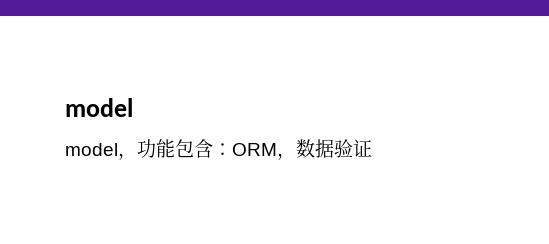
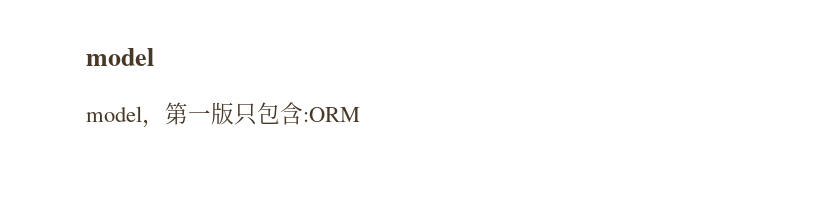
- model，功能包含：ORM，数据验证
+ model，第一版只包含:ORM

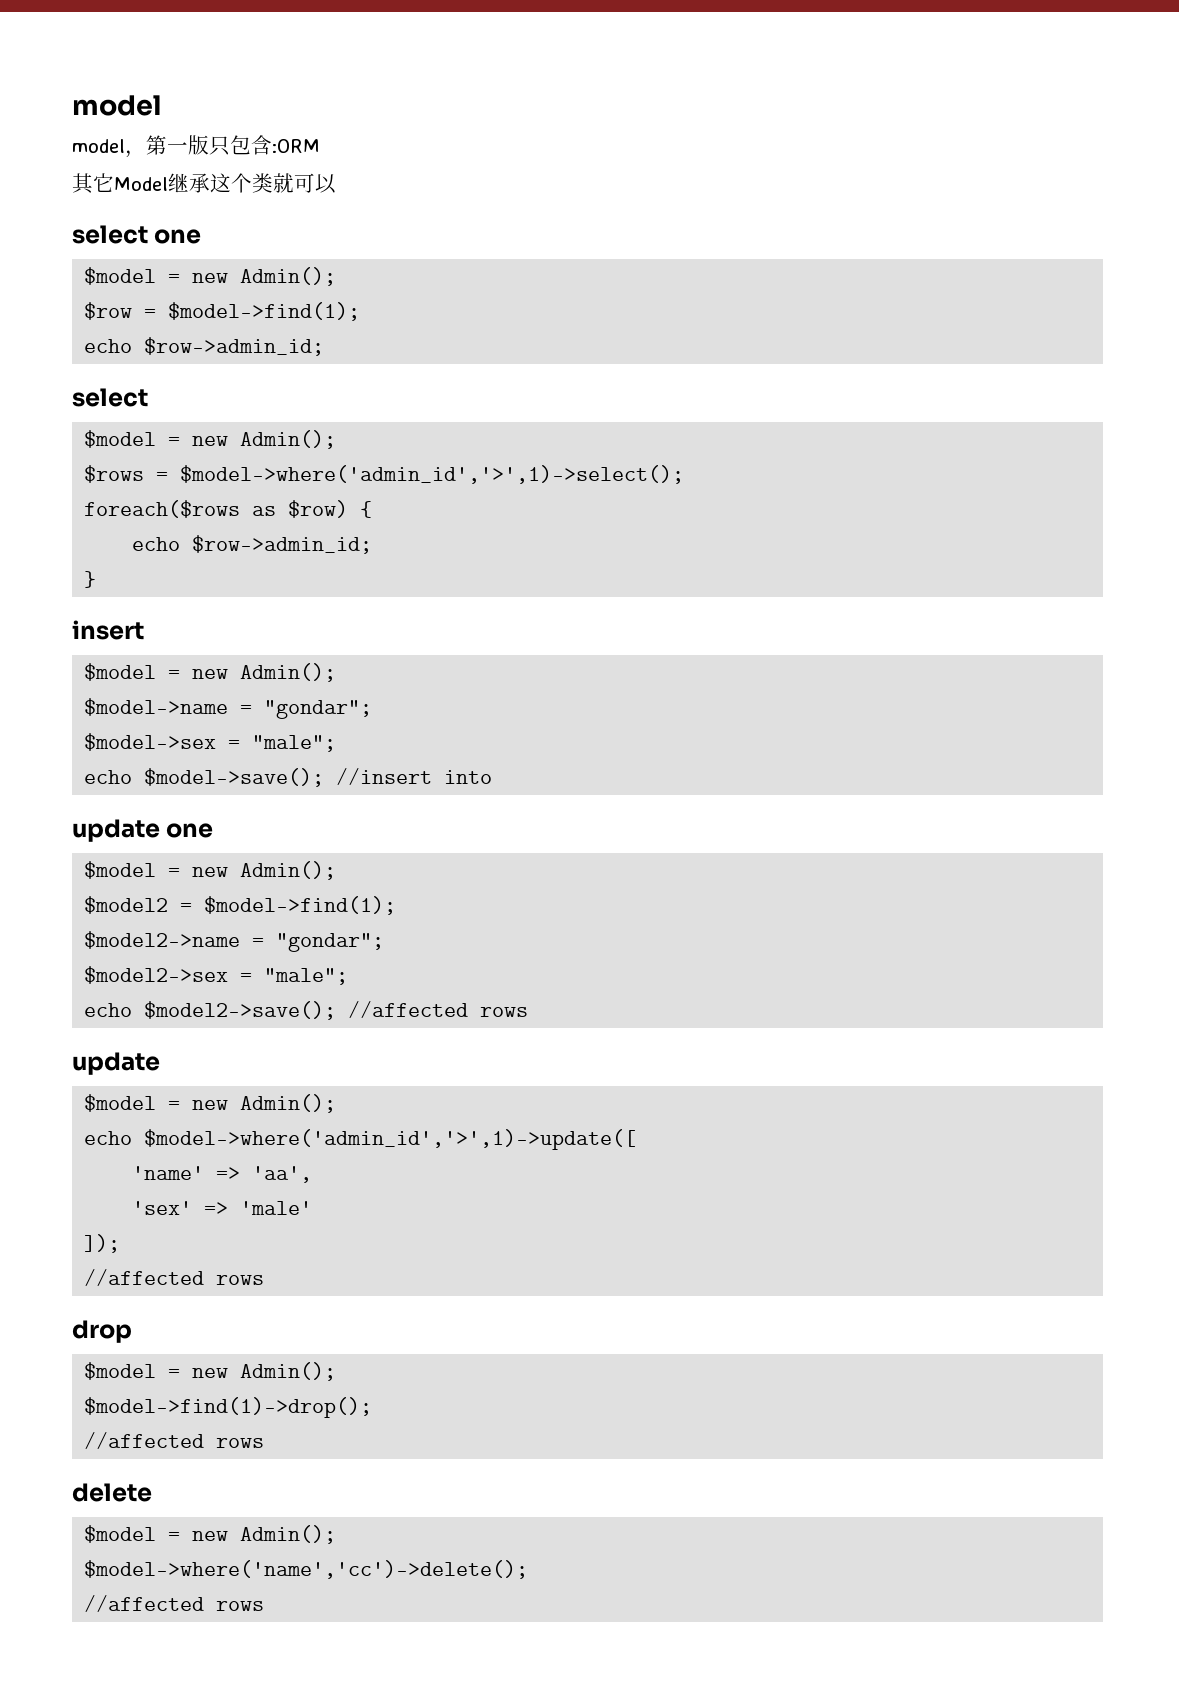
+ 其它Model继承这个类就可以
+ select one
+ $model = new Admin();
+ $row = $model->find(1);
+ echo $row->admin_id;
+ select
+ $model = new Admin();
+ $rows = $model->where('admin_id','>',1)->select();
+ foreach($rows as $row) {
+ echo $row->admin_id;
+ }
+ insert
+ $model = new Admin();
+ $model->name = "gondar";
+ $model->sex = "male";
+ echo $model->save(); //insert into
+ update one
+ $model = new Admin();
+ $model2 = $model->find(1);
+ $model2->name = "gondar";
+ $model2->sex = "male";
+ echo $model2->save(); //affected rows
+ update
+ $model = new Admin();
+ echo $model->where('admin_id','>',1)->update([
+ 'name' => 'aa',
+ 'sex' => 'male'
+ ]);
+ //affected rows
+ drop
+ $model = new Admin();
+ $model->find(1)->drop();
+ //affected rows
+ delete
+ $model = new Admin();
+ $model->where('name','cc')->delete();
+ //affected rows

